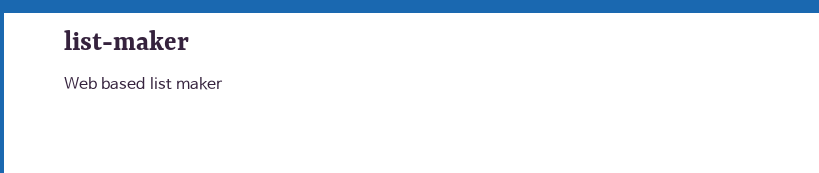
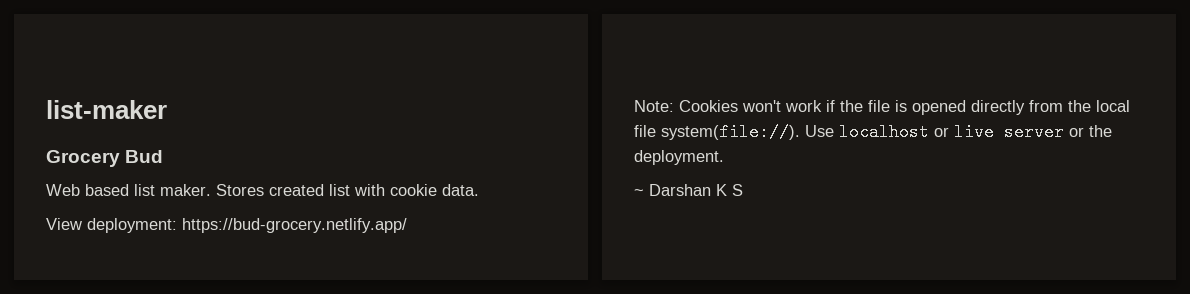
+ Grocery Bud
- Web based list maker
+ Web based list maker. Stores created list with cookie data.
+ View deployment: https://bud-grocery.netlify.app/
+ Note: Cookies won't work if the file is opened directly from the local file system(file://). Use localhost or live server or the deployment.
+ ~ Darshan K S

